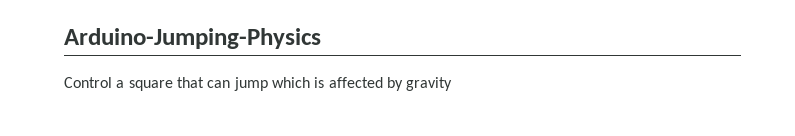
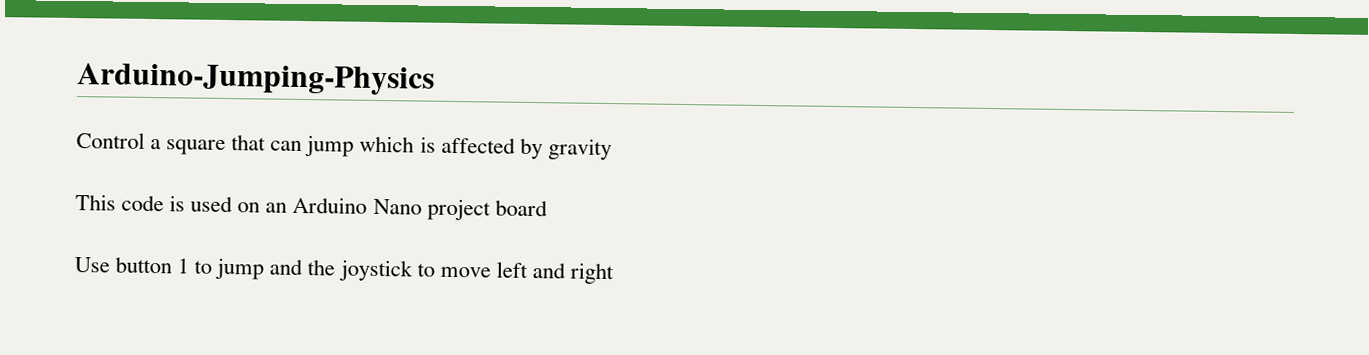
+ This code is used on an Arduino Nano project board
+ Use button 1 to jump and the joystick to move left and right

